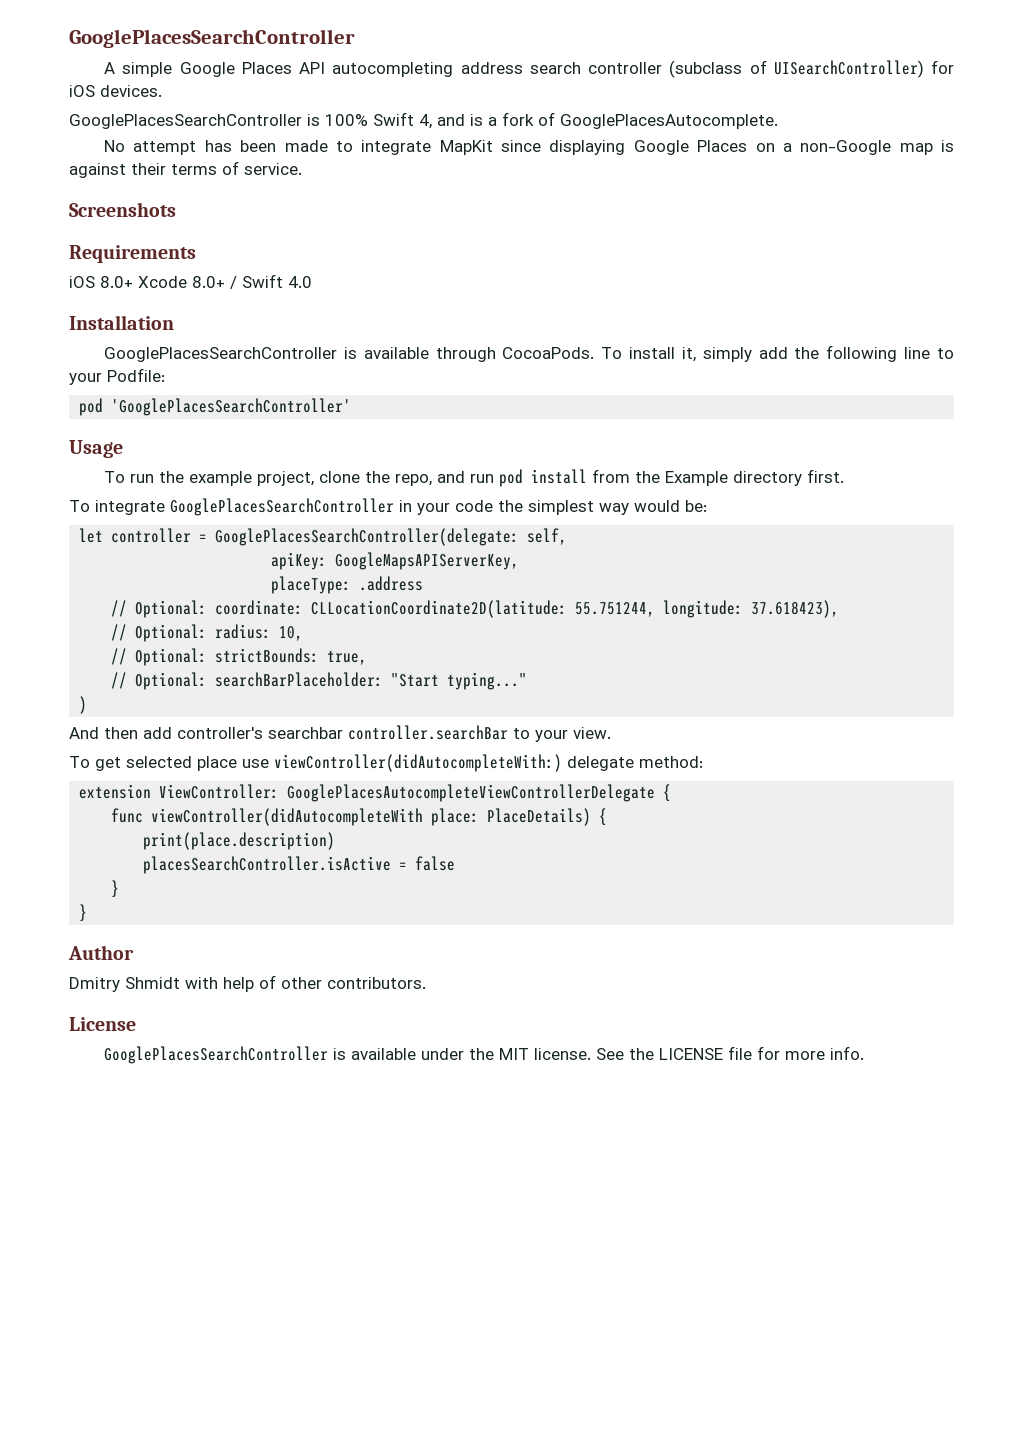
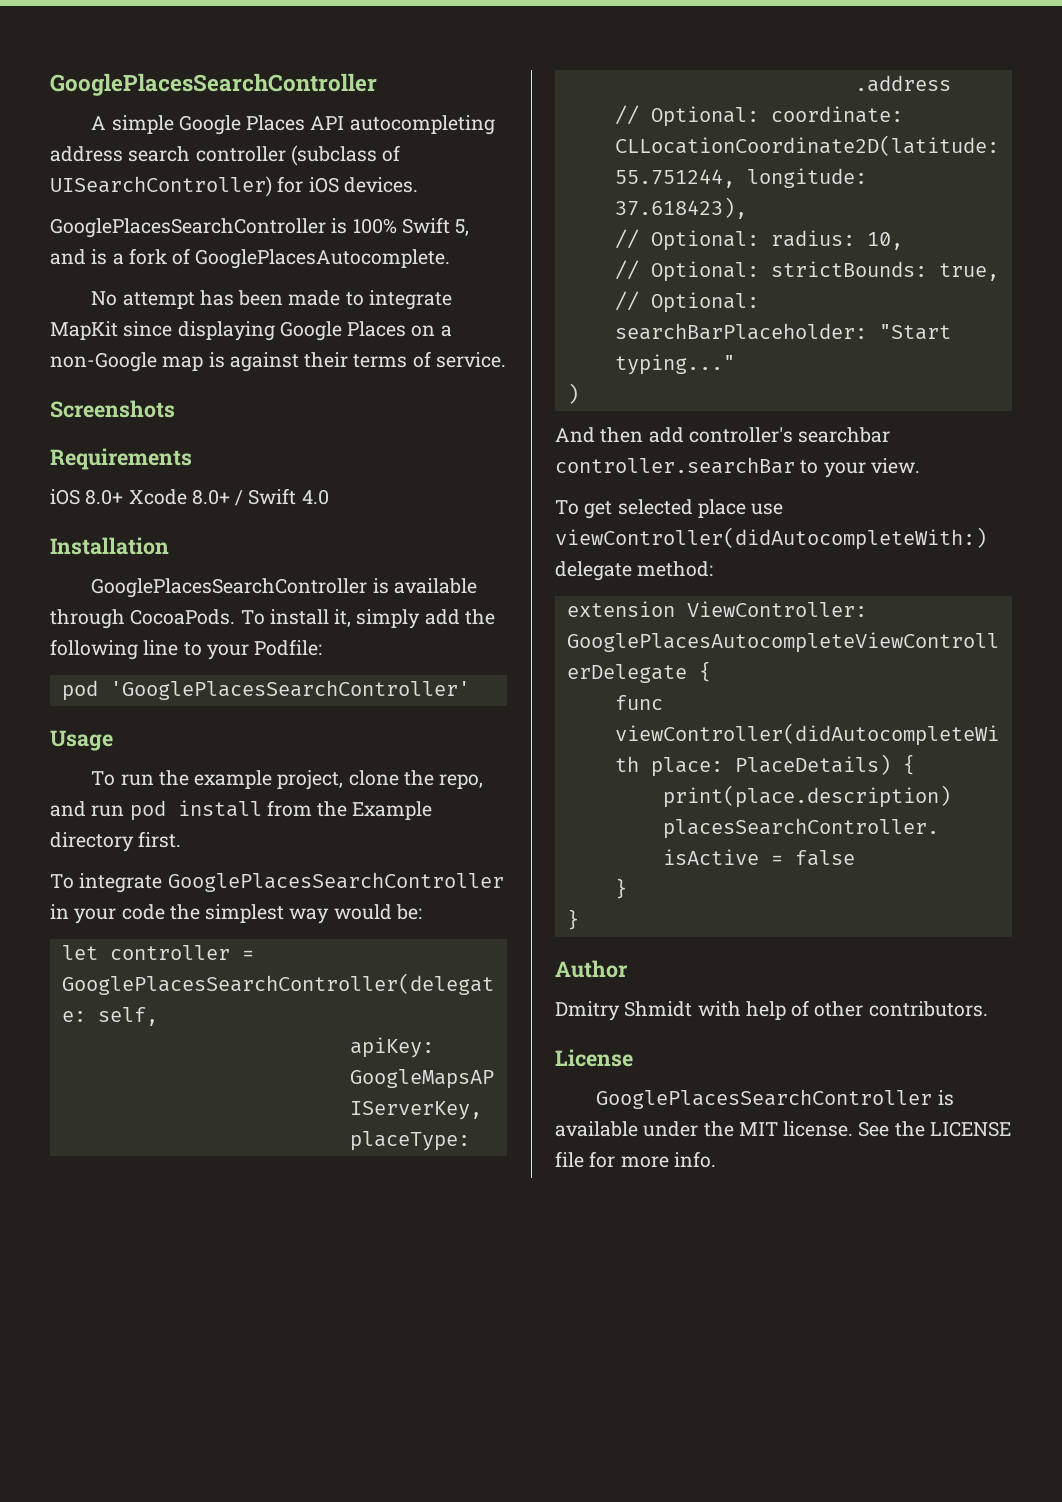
- GooglePlacesSearchController is 100% Swift 4, and is a fork of GooglePlacesAutocomplete.
+ GooglePlacesSearchController is 100% Swift 5, and is a fork of GooglePlacesAutocomplete.

